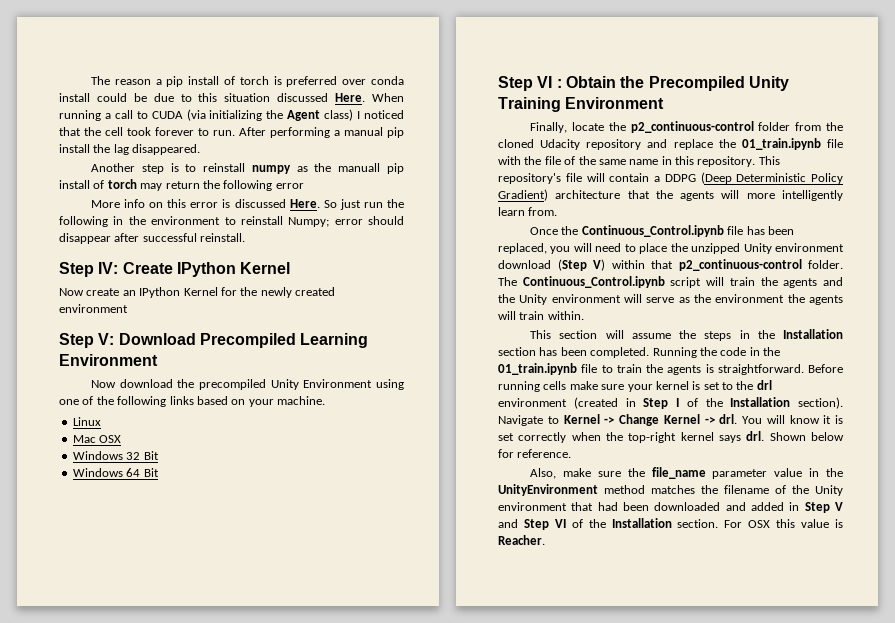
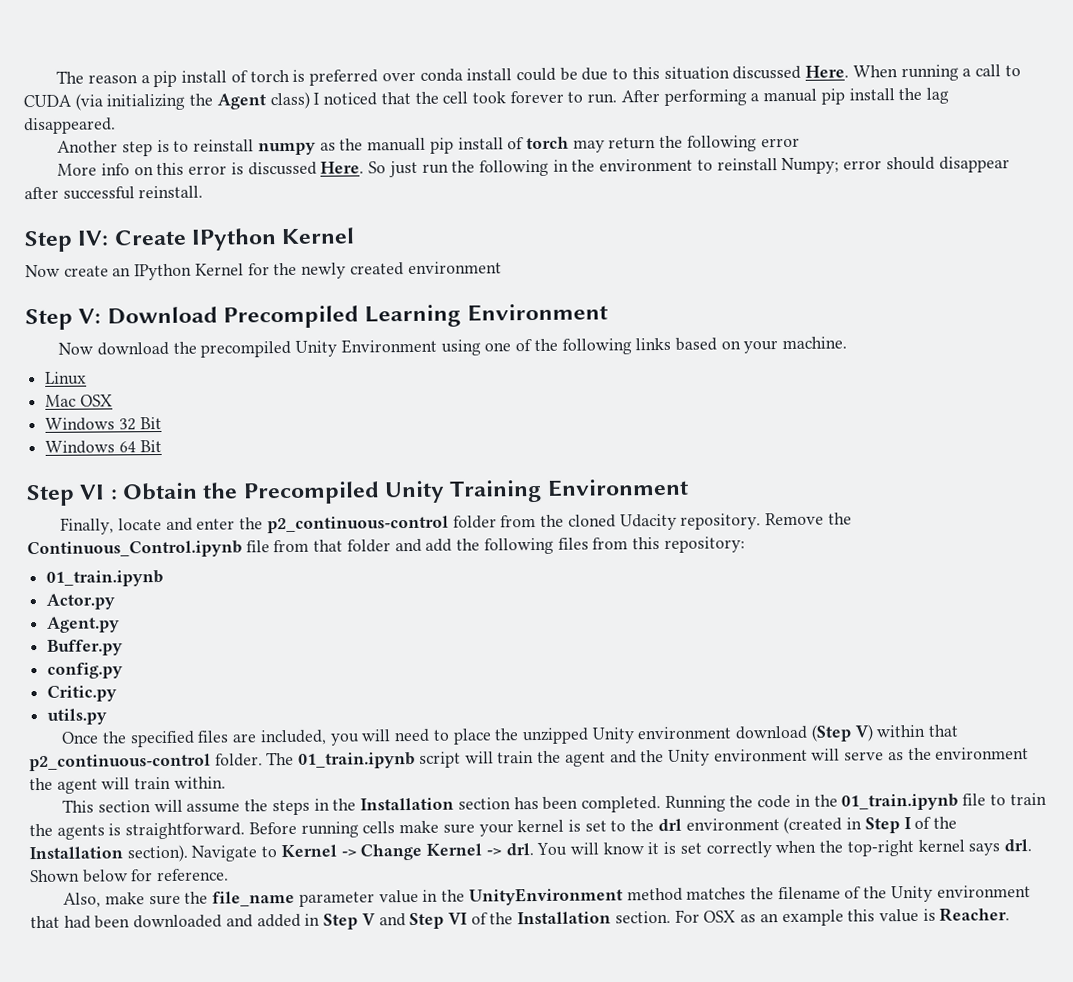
- Finally, locate the p2_continuous-control folder from the cloned Udacity repository and replace the 01_train.ipynb file with the file of the same name in this repository. This repository's file will contain a DDPG (Deep Deterministic Policy Gradient) architecture that the agents will more intelligently learn from.
- Once the Continuous_Control.ipynb file has been replaced, you will need to place the unzipped Unity environment download (Step V) within that p2_continuous-control folder.
+ Finally, locate and enter the p2_continuous-control folder from the cloned Udacity repository. Remove the Continuous_Control.ipynb file from that folder and add the following files from this repository:
+ 01_train.ipynb
+ Actor.py
+ Agent.py
+ Buffer.py
+ config.py
+ Critic.py
+ utils.py
+ Once the specified files are included, you will need to place the unzipped Unity environment download (Step V) within that p2_continuous-control folder.
- The Continuous_Control.ipynb script will train the agents and the Unity environment will serve as the environment the agents will train within.
+ The 01_train.ipynb script will train the agent and the Unity environment will serve as the environment the agent will train within.
- For OSX this value is Reacher.
+ For OSX as an example this value is Reacher.

